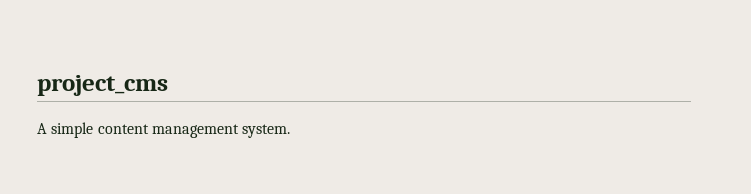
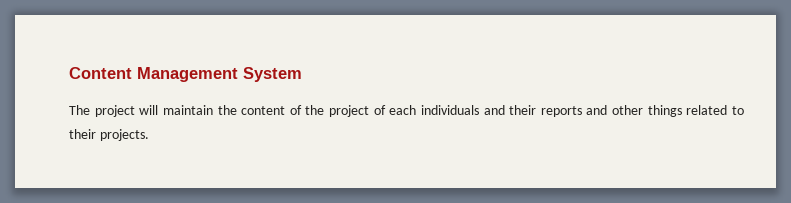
- project_cms
- A simple content management system.
+ Content Management System
+ The project will maintain the content of the project of each individuals and their reports and other things related to their projects.

